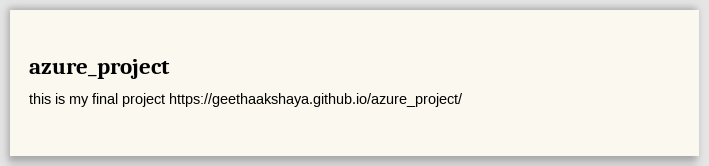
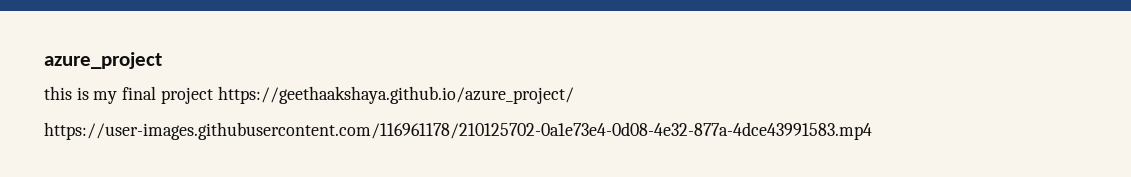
+ https://user-images.githubusercontent.com/116961178/210125702-0a1e73e4-0d08-4e32-877a-4dce43991583.mp4

